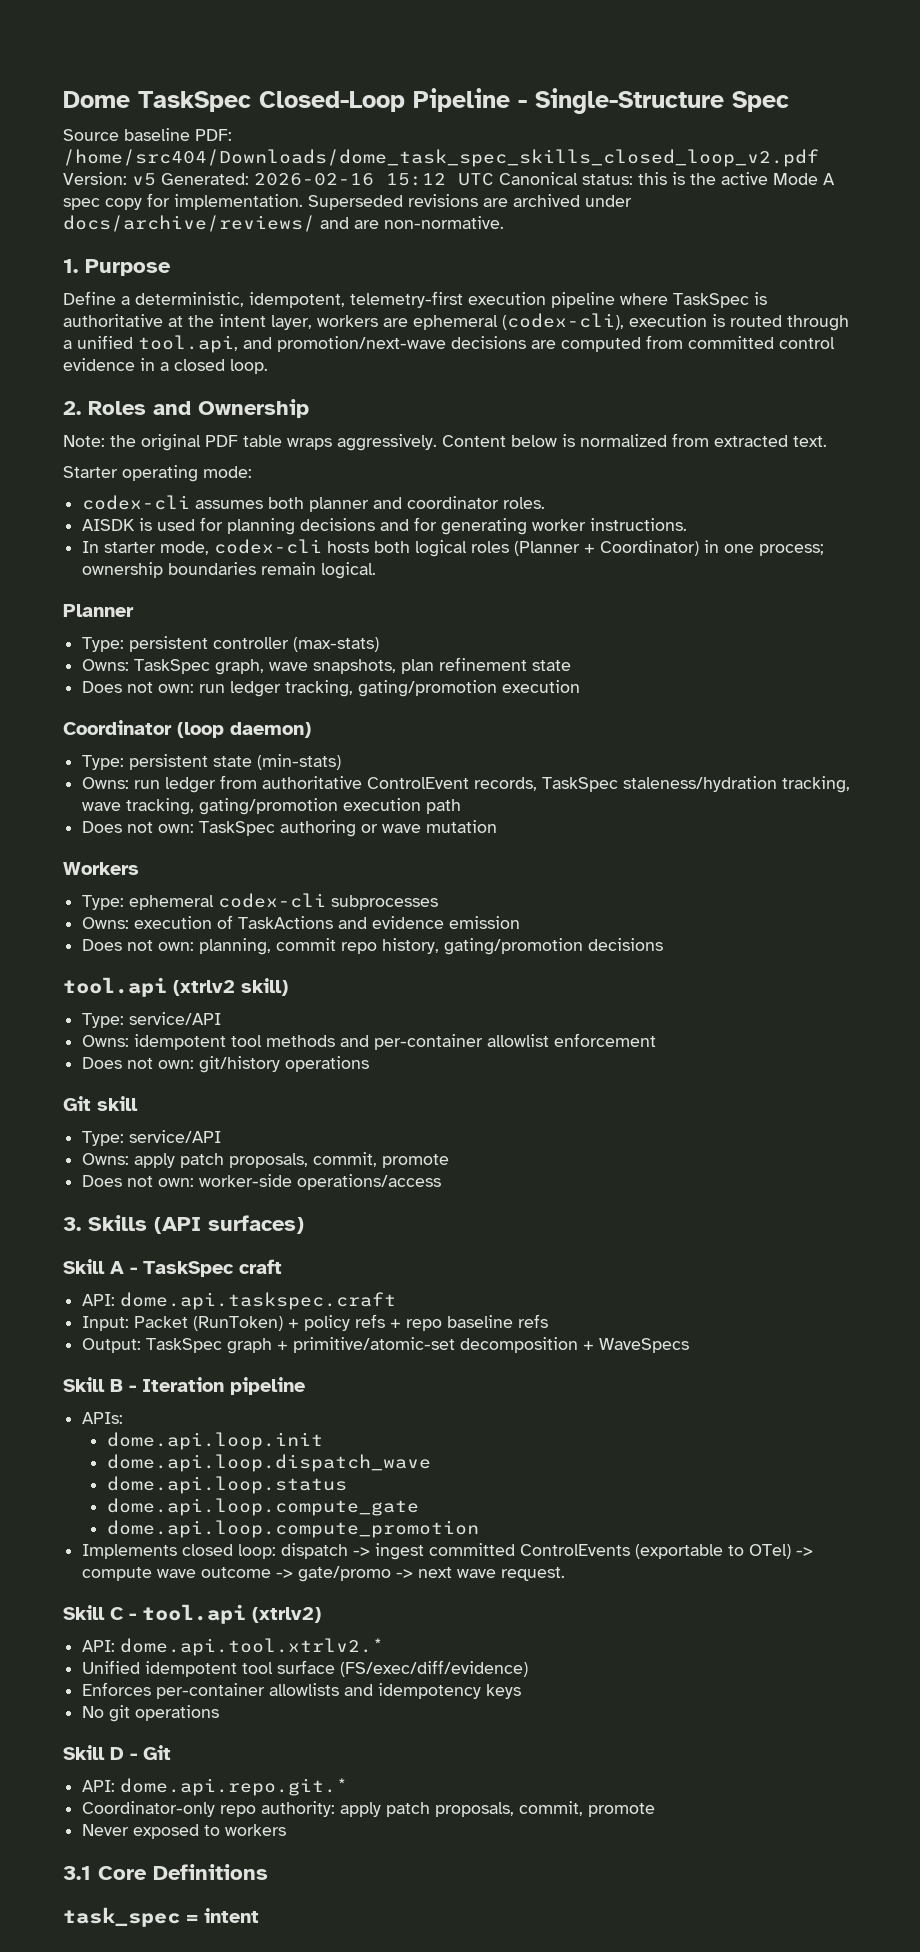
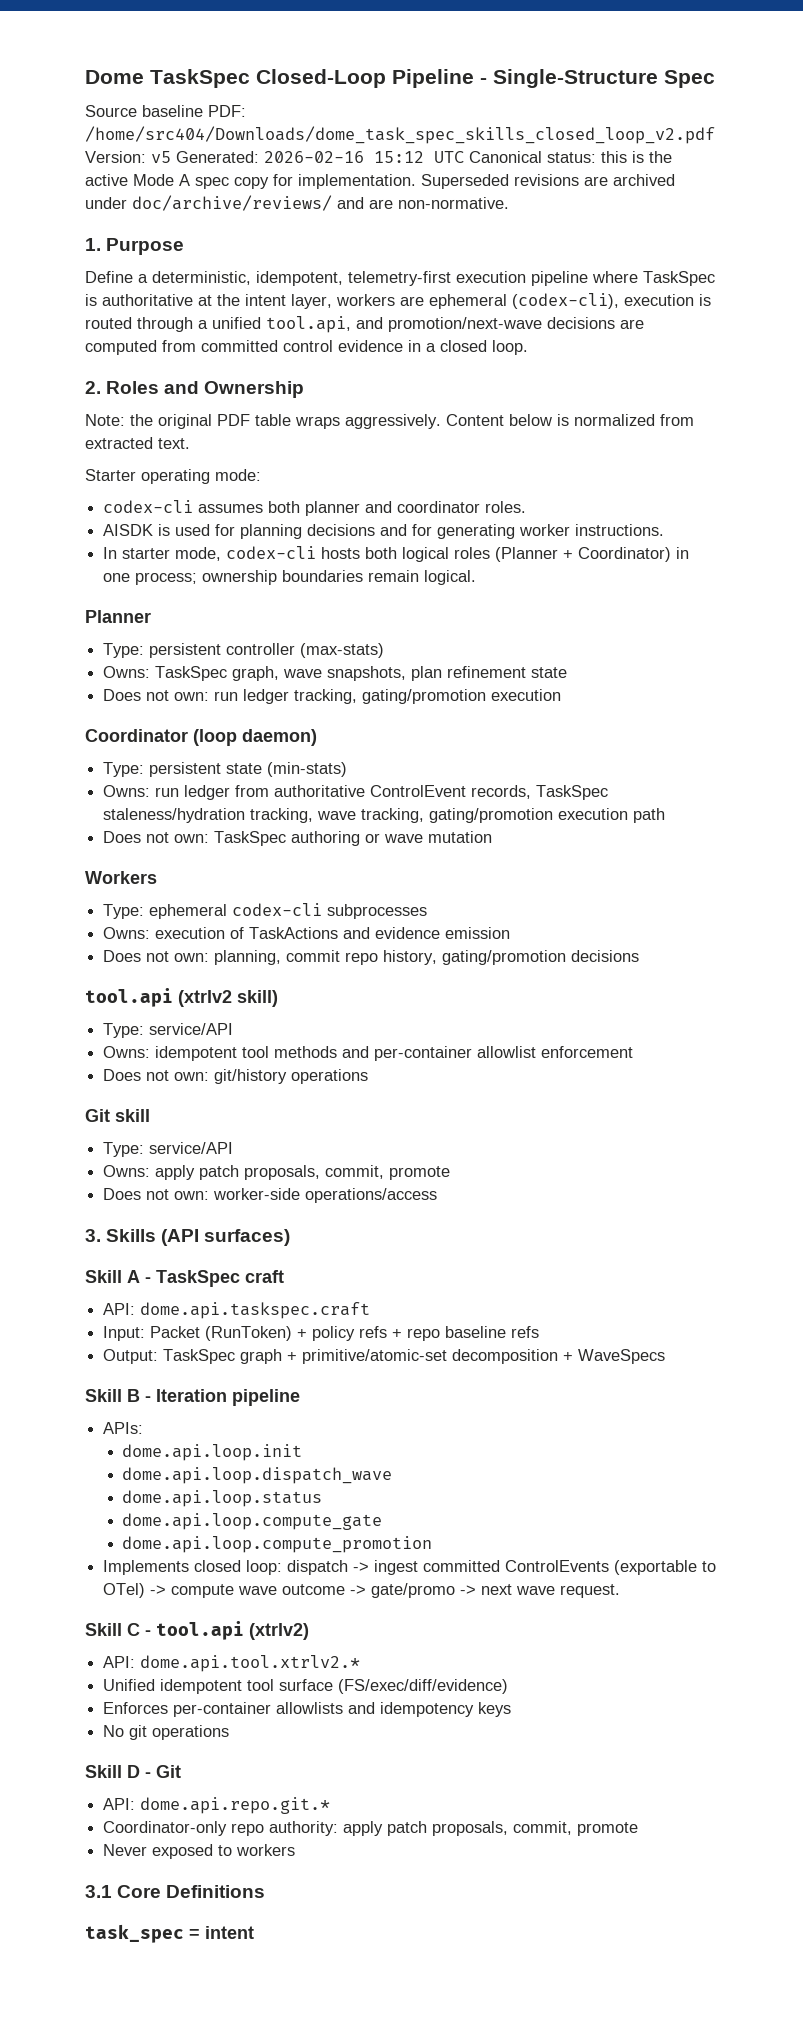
- Superseded revisions are archived under docs/archive/reviews/ and are non-normative.
+ Superseded revisions are archived under doc/archive/reviews/ and are non-normative.

